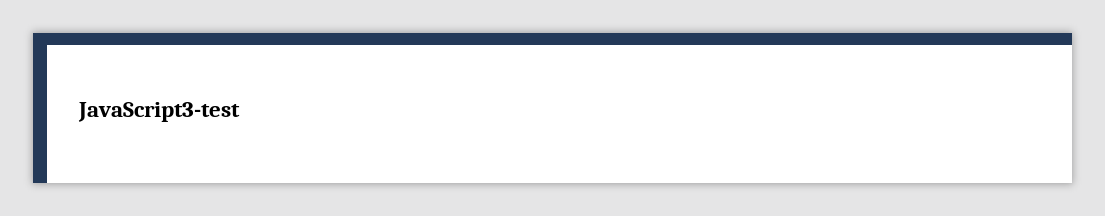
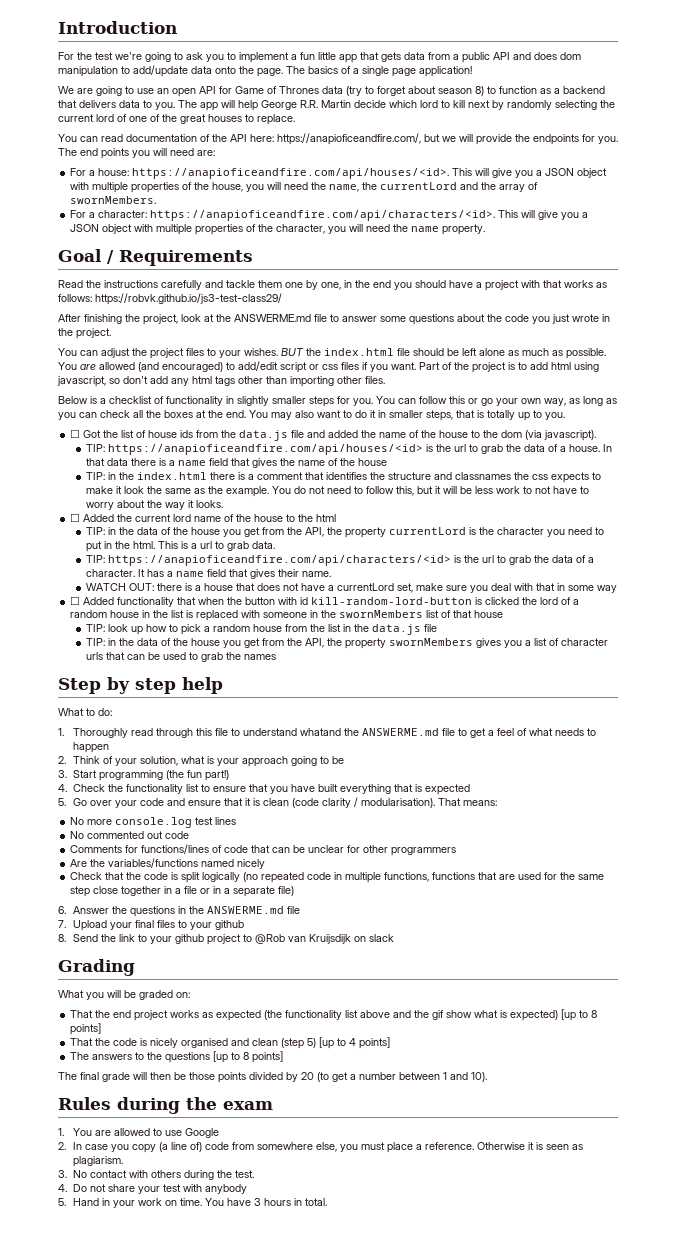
- JavaScript3-test
+ Introduction
+ For the test we're going to ask you to implement a fun little app that gets data from a public API and does dom manipulation to add/update data onto the page. The basics of a single page application!
+ We are going to use an open API for Game of Thrones data (try to forget about season 8) to function as a backend that delivers data to you. The app will help George R.R. Martin decide which lord to kill next by randomly selecting the current lord of one of the great houses to replace.
+ You can read documentation of the API here: https://anapioficeandfire.com/, but we will provide the endpoints for you. The end points you will need are:
+ For a house: https://anapioficeandfire.com/api/houses/<id>. This will give you a JSON object with multiple properties of the house, you will need the name, the currentLord and the array of swornMembers.
+ For a character: https://anapioficeandfire.com/api/characters/<id>. This will give you a JSON object with multiple properties of the character, you will need the name property.
+ Goal / Requirements
+ Read the instructions carefully and tackle them one by one, in the end you should have a project with that works as follows: https://robvk.github.io/js3-test-class29/
+ After finishing the project, look at the ANSWERME.md file to answer some questions about the code you just wrote in the project.
+ You can adjust the project files to your wishes. BUT the index.html file should be left alone as much as possible. You are allowed (and encouraged) to add/edit script or css files if you want. Part of the project is to add html using javascript, so don't add any html tags other than importing other files.
+ Below is a checklist of functionality in slightly smaller steps for you. You can follow this or go your own way, as long as you can check all the boxes at the end. You may also want to do it in smaller steps, that is totally up to you.
+ ☐ Got the list of house ids from the data.js file and added the name of the house to the dom (via javascript).
+ TIP: https://anapioficeandfire.com/api/houses/<id> is the url to grab the data of a house. In that data there is a name field that gives the name of the house
+ TIP: in the index.html there is a comment that identifies the structure and classnames the css expects to make it look the same as the example. You do not need to follow this, but it will be less work to not have to worry about the way it looks.
+ ☐ Added the current lord name of the house to the html
+ TIP: in the data of the house you get from the API, the property currentLord is the character you need to put in the html. This is a url to grab data.
+ TIP: https://anapioficeandfire.com/api/characters/<id> is the url to grab the data of a character. It has a name field that gives their name.
+ WATCH OUT: there is a house that does not have a currentLord set, make sure you deal with that in some way
+ ☐ Added functionality that when the button with id kill-random-lord-button is clicked the lord of a random house in the list is replaced with someone in the swornMembers list of that house
+ TIP: look up how to pick a random house from the list in the data.js file
+ TIP: in the data of the house you get from the API, the property swornMembers gives you a list of character urls that can be used to grab the names
+ Step by step help
+ What to do:
+ 1. Thoroughly read through this file to understand whatand the ANSWERME.md file to get a feel of what needs to happen
+ 2. Think of your solution, what is your approach going to be
+ 3. Start programming (the fun part!)
+ 4. Check the functionality list to ensure that you have built everything that is expected
+ 5. Go over your code and ensure that it is clean (code clarity / modularisation). That means:
+ No more console.log test lines
+ No commented out code
+ Comments for functions/lines of code that can be unclear for other programmers
+ Are the variables/functions named nicely
+ Check that the code is split logically (no repeated code in multiple functions, functions that are used for the same step close together in a file or in a separate file)
+ 6. Answer the questions in the ANSWERME.md file
+ 7. Upload your final files to your github
+ 8. Send the link to your github project to @Rob van Kruijsdijk on slack
+ Grading
+ What you will be graded on:
+ That the end project works as expected (the functionality list above and the gif show what is expected) [up to 8 points]
+ That the code is nicely organised and clean (step 5) [up to 4 points]
+ The answers to the questions [up to 8 points]
+ The final grade will then be those points divided by 20 (to get a number between 1 and 10).
+ Rules during the exam
+ 1. You are allowed to use Google
+ 2. In case you copy (a line of) code from somewhere else, you must place a reference. Otherwise it is seen as plagiarism.
+ 3. No contact with others during the test.
+ 4. Do not share your test with anybody
+ 5. Hand in your work on time. You have 3 hours in total.

